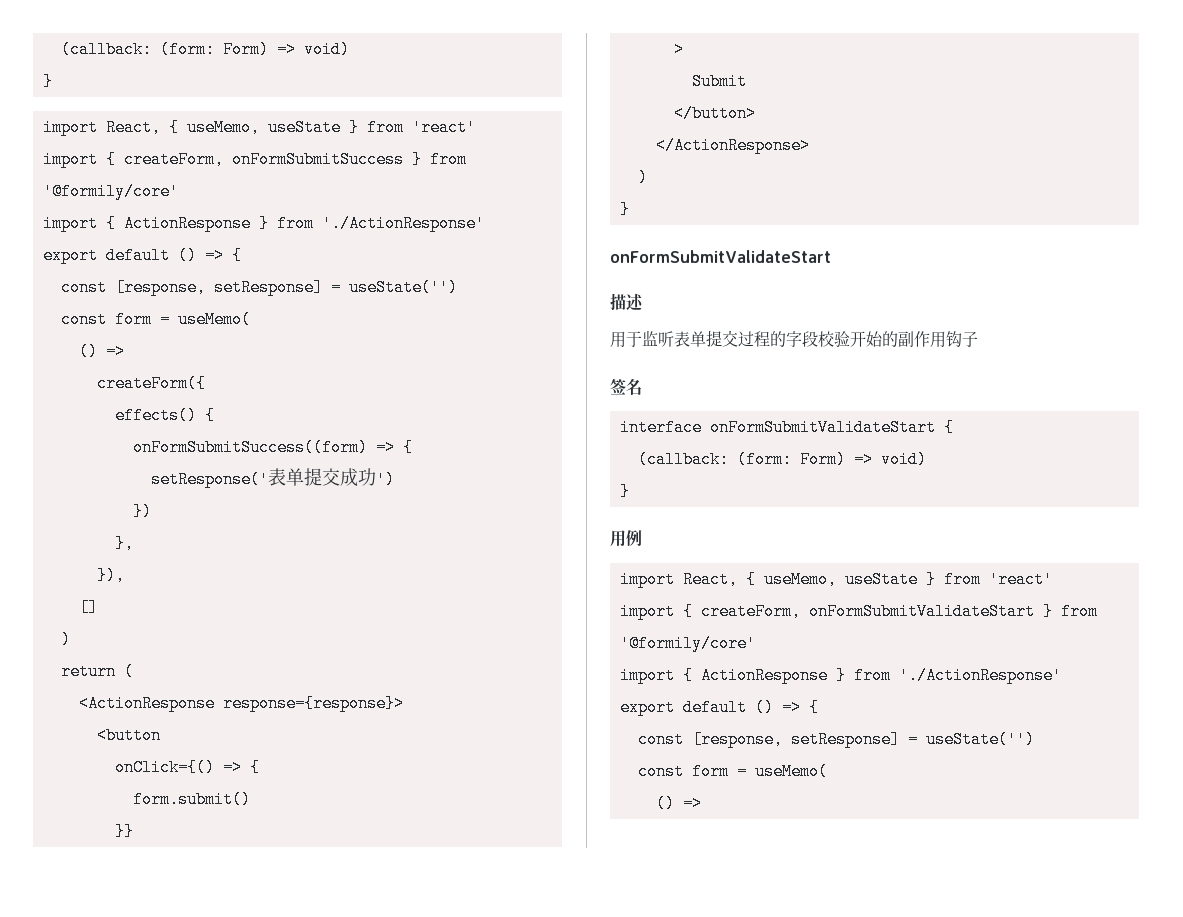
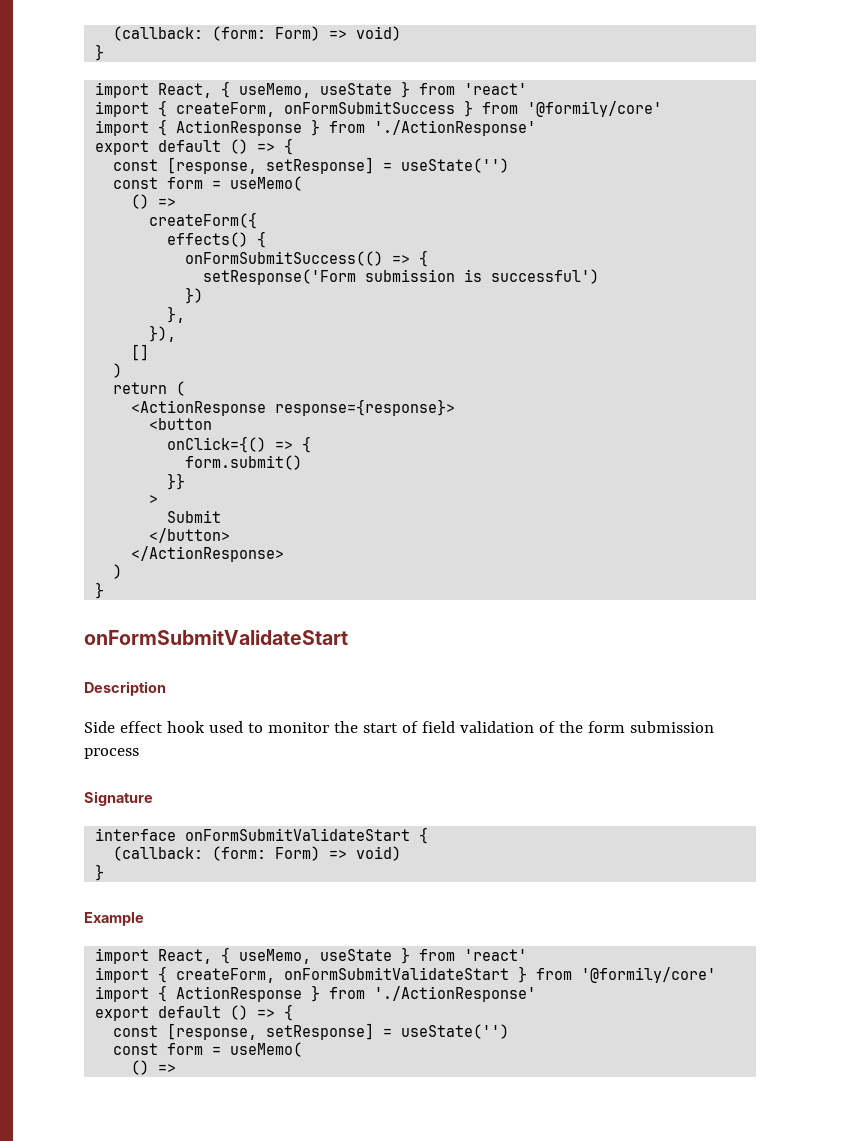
- onFormSubmitSuccess((form) => {
- setResponse('表单提交成功')
+ onFormSubmitSuccess(() => {
+ setResponse('Form submission is successful')
- 描述
- 用于监听表单提交过程的字段校验开始的副作用钩子
- 签名
+ Description
+ Side effect hook used to monitor the start of field validation of the form submission process
+ Signature
- 用例
+ Example

